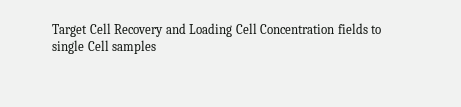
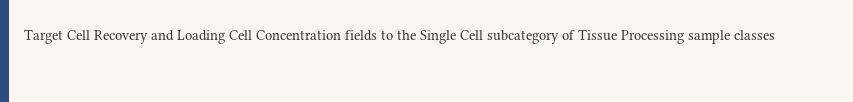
- Target Cell Recovery and Loading Cell Concentration fields to single Cell samples
+ Target Cell Recovery and Loading Cell Concentration fields to the Single Cell subcategory of Tissue Processing sample classes

